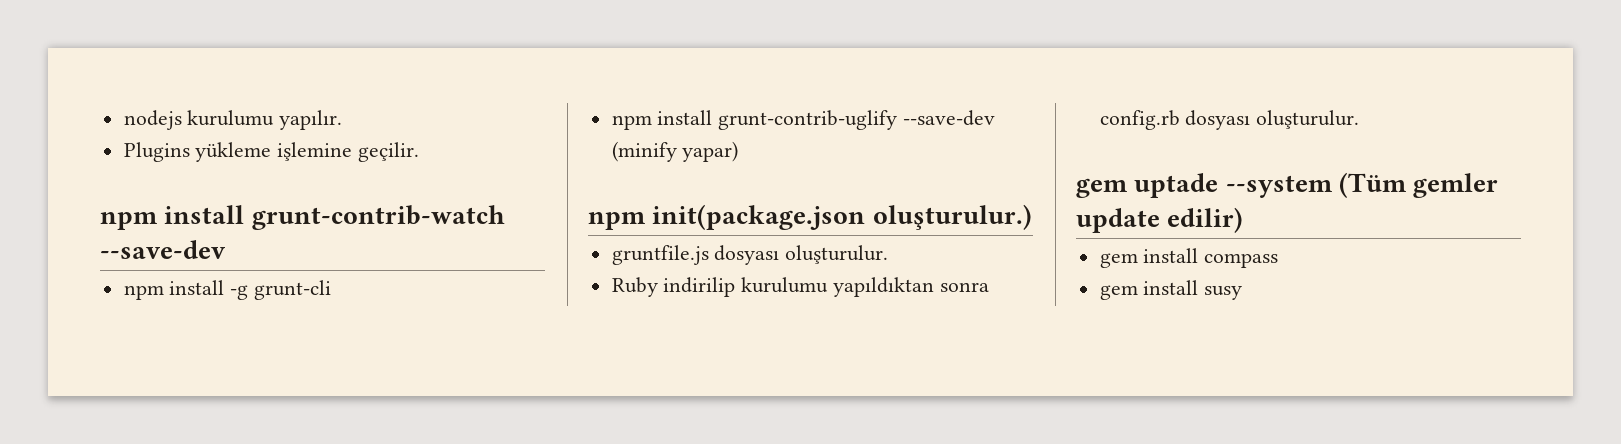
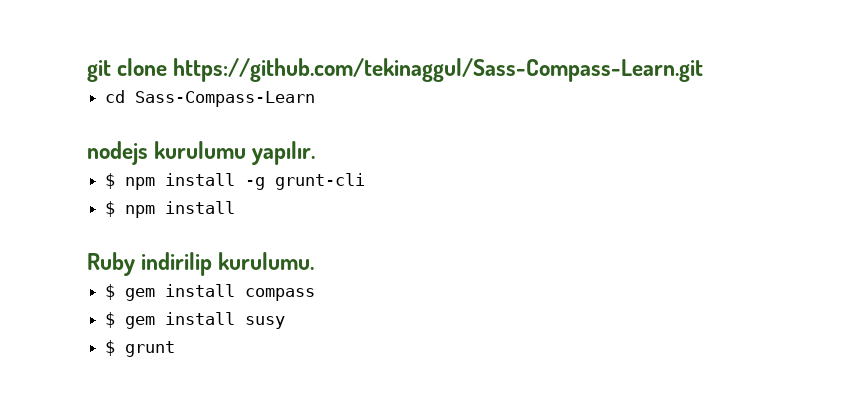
+ git clone https://github.com/tekinaggul/Sass-Compass-Learn.git
+ cd Sass-Compass-Learn
  nodejs kurulumu yapılır.
- Plugins yükleme işlemine geçilir.
- npm install grunt-contrib-watch --save-dev
- npm install -g grunt-cli
- npm install grunt-contrib-uglify --save-dev (minify yapar)
- npm init(package.json oluşturulur.)
- gruntfile.js dosyası oluşturulur.
- Ruby indirilip kurulumu yapıldıktan sonra config.rb dosyası oluşturulur.
- gem uptade --system (Tüm gemler update edilir)
- gem install compass
+ $ npm install -g grunt-cli
+ $ npm install
+ Ruby indirilip kurulumu.
+ $ gem install compass
- gem install susy
+ $ gem install susy
+ $ grunt

